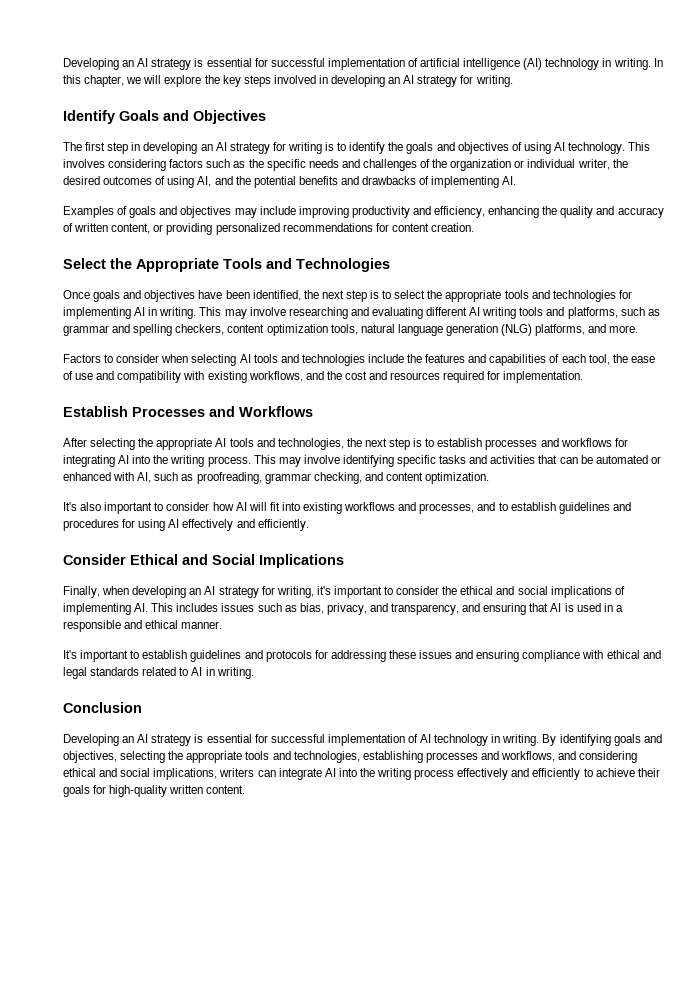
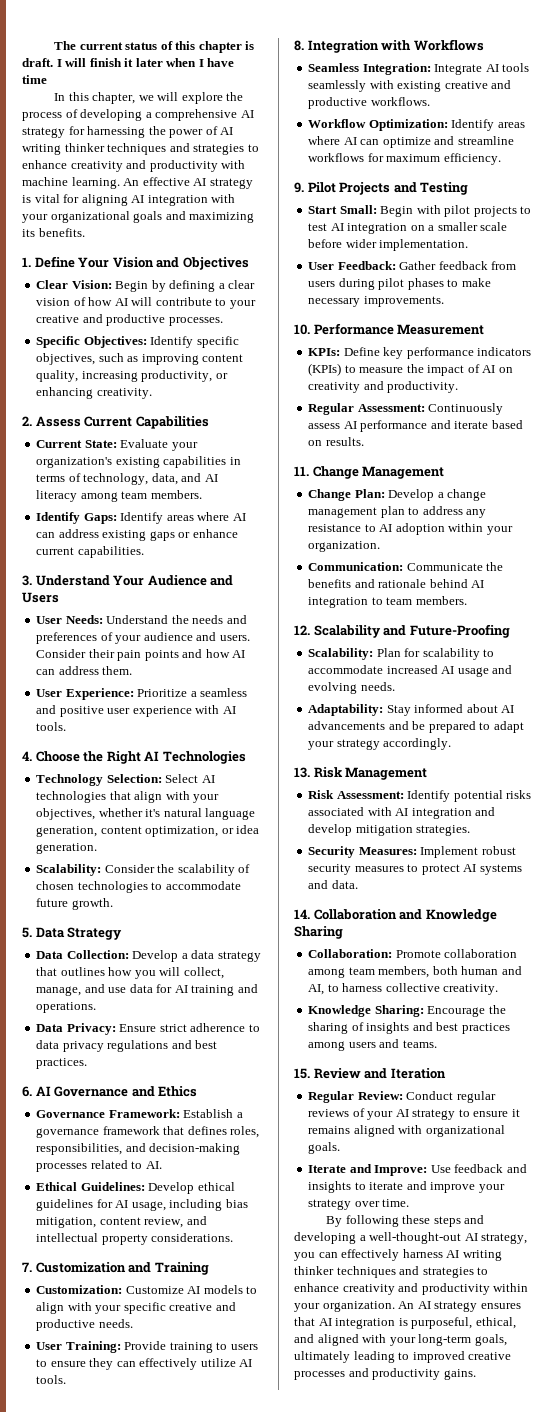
- Developing an AI strategy is essential for successful implementation of artificial intelligence (AI) technology in writing. In this chapter, we will explore the key steps involved in developing an AI strategy for writing.
- Identify Goals and Objectives
- The first step in developing an AI strategy for writing is to identify the goals and objectives of using AI technology. This involves considering factors such as the specific needs and challenges of the organization or individual writer, the desired outcomes of using AI, and the potential benefits and drawbacks of implementing AI.
- Examples of goals and objectives may include improving productivity and efficiency, enhancing the quality and accuracy of written content, or providing personalized recommendations for content creation.
- Select the Appropriate Tools and Technologies
- Once goals and objectives have been identified, the next step is to select the appropriate tools and technologies for implementing AI in writing. This may involve researching and evaluating different AI writing tools and platforms, such as grammar and spelling checkers, content optimization tools, natural language generation (NLG) platforms, and more.
- Factors to consider when selecting AI tools and technologies include the features and capabilities of each tool, the ease of use and compatibility with existing workflows, and the cost and resources required for implementation.
- Establish Processes and Workflows
- After selecting the appropriate AI tools and technologies, the next step is to establish processes and workflows for integrating AI into the writing process. This may involve identifying specific tasks and activities that can be automated or enhanced with AI, such as proofreading, grammar checking, and content optimization.
- It's also important to consider how AI will fit into existing workflows and processes, and to establish guidelines and procedures for using AI effectively and efficiently.
- Consider Ethical and Social Implications
- Finally, when developing an AI strategy for writing, it's important to consider the ethical and social implications of implementing AI. This includes issues such as bias, privacy, and transparency, and ensuring that AI is used in a responsible and ethical manner.
- It's important to establish guidelines and protocols for addressing these issues and ensuring compliance with ethical and legal standards related to AI in writing.
- Conclusion
- Developing an AI strategy is essential for successful implementation of AI technology in writing. By identifying goals and objectives, selecting the appropriate tools and technologies, establishing processes and workflows, and considering ethical and social implications, writers can integrate AI into the writing process effectively and efficiently to achieve their goals for high-quality written content.
+ The current status of this chapter is draft. I will finish it later when I have time
+ In this chapter, we will explore the process of developing a comprehensive AI strategy for harnessing the power of AI writing thinker techniques and strategies to enhance creativity and productivity with machine learning. An effective AI strategy is vital for aligning AI integration with your organizational goals and maximizing its benefits.
+ 1. Define Your Vision and Objectives
+ Clear Vision: Begin by defining a clear vision of how AI will contribute to your creative and productive processes.
+ Specific Objectives: Identify specific objectives, such as improving content quality, increasing productivity, or enhancing creativity.
+ 2. Assess Current Capabilities
+ Current State: Evaluate your organization's existing capabilities in terms of technology, data, and AI literacy among team members.
+ Identify Gaps: Identify areas where AI can address existing gaps or enhance current capabilities.
+ 3. Understand Your Audience and Users
+ User Needs: Understand the needs and preferences of your audience and users. Consider their pain points and how AI can address them.
+ User Experience: Prioritize a seamless and positive user experience with AI tools.
+ 4. Choose the Right AI Technologies
+ Technology Selection: Select AI technologies that align with your objectives, whether it's natural language generation, content optimization, or idea generation.
+ Scalability: Consider the scalability of chosen technologies to accommodate future growth.
+ 5. Data Strategy
+ Data Collection: Develop a data strategy that outlines how you will collect, manage, and use data for AI training and operations.
+ Data Privacy: Ensure strict adherence to data privacy regulations and best practices.
+ 6. AI Governance and Ethics
+ Governance Framework: Establish a governance framework that defines roles, responsibilities, and decision-making processes related to AI.
+ Ethical Guidelines: Develop ethical guidelines for AI usage, including bias mitigation, content review, and intellectual property considerations.
+ 7. Customization and Training
+ Customization: Customize AI models to align with your specific creative and productive needs.
+ User Training: Provide training to users to ensure they can effectively utilize AI tools.
+ 8. Integration with Workflows
+ Seamless Integration: Integrate AI tools seamlessly with existing creative and productive workflows.
+ Workflow Optimization: Identify areas where AI can optimize and streamline workflows for maximum efficiency.
+ 9. Pilot Projects and Testing
+ Start Small: Begin with pilot projects to test AI integration on a smaller scale before wider implementation.
+ User Feedback: Gather feedback from users during pilot phases to make necessary improvements.
+ 10. Performance Measurement
+ KPIs: Define key performance indicators (KPIs) to measure the impact of AI on creativity and productivity.
+ Regular Assessment: Continuously assess AI performance and iterate based on results.
+ 11. Change Management
+ Change Plan: Develop a change management plan to address any resistance to AI adoption within your organization.
+ Communication: Communicate the benefits and rationale behind AI integration to team members.
+ 12. Scalability and Future-Proofing
+ Scalability: Plan for scalability to accommodate increased AI usage and evolving needs.
+ Adaptability: Stay informed about AI advancements and be prepared to adapt your strategy accordingly.
+ 13. Risk Management
+ Risk Assessment: Identify potential risks associated with AI integration and develop mitigation strategies.
+ Security Measures: Implement robust security measures to protect AI systems and data.
+ 14. Collaboration and Knowledge Sharing
+ Collaboration: Promote collaboration among team members, both human and AI, to harness collective creativity.
+ Knowledge Sharing: Encourage the sharing of insights and best practices among users and teams.
+ 15. Review and Iteration
+ Regular Review: Conduct regular reviews of your AI strategy to ensure it remains aligned with organizational goals.
+ Iterate and Improve: Use feedback and insights to iterate and improve your strategy over time.
+ By following these steps and developing a well-thought-out AI strategy, you can effectively harness AI writing thinker techniques and strategies to enhance creativity and productivity within your organization. An AI strategy ensures that AI integration is purposeful, ethical, and aligned with your long-term goals, ultimately leading to improved creative processes and productivity gains.

